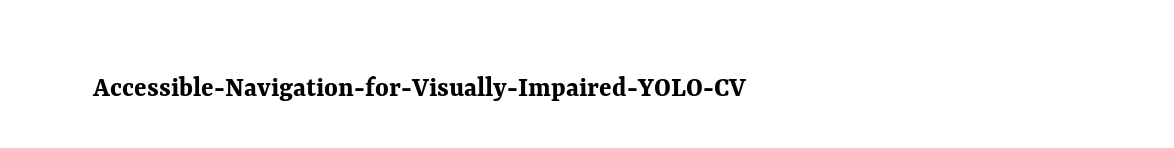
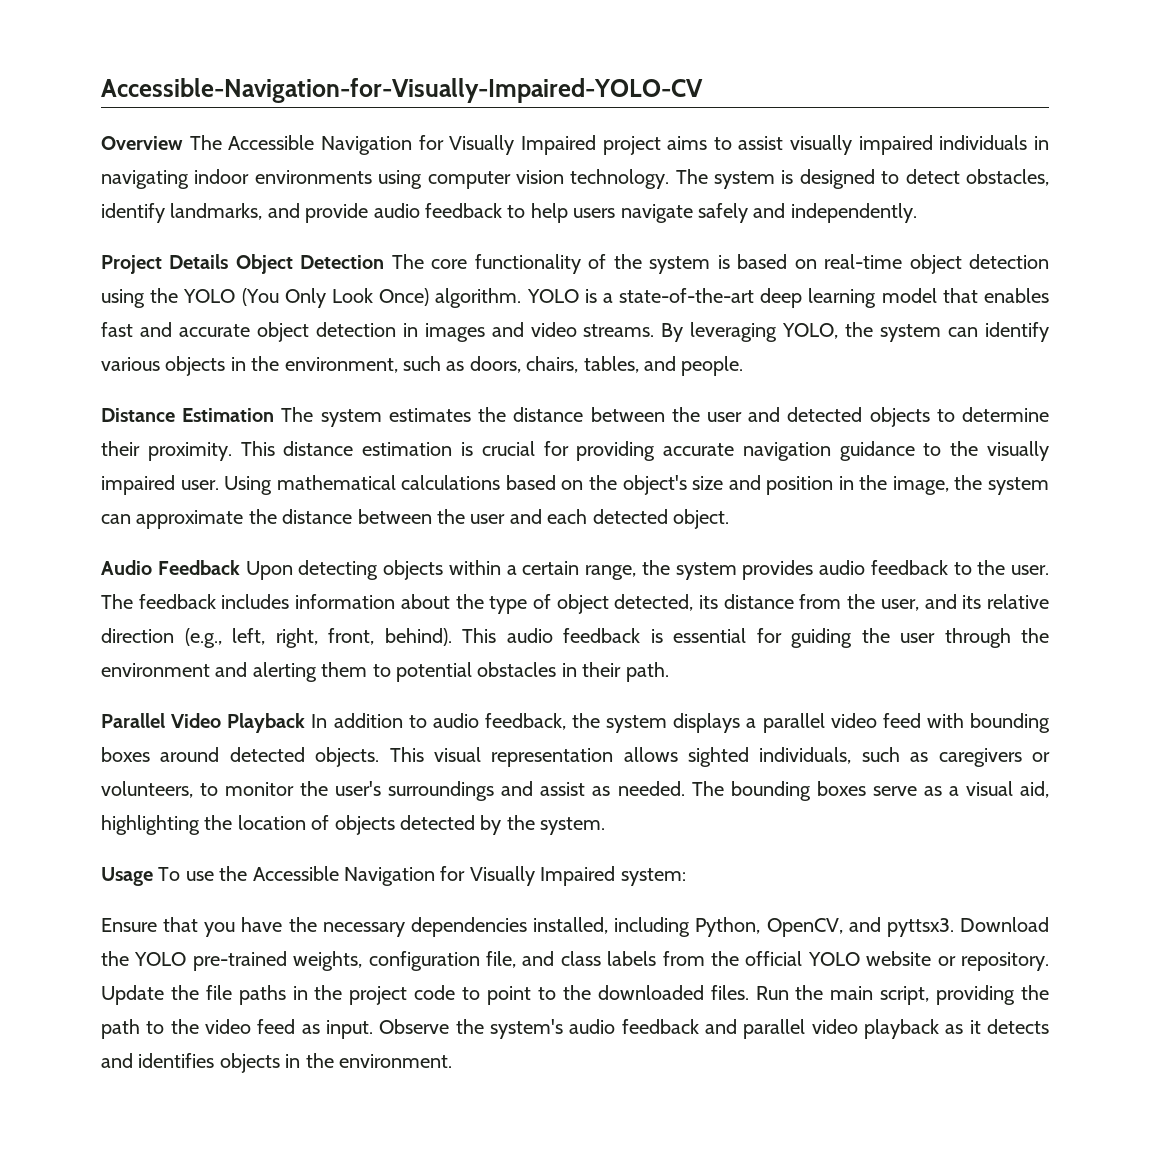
+ Overview The Accessible Navigation for Visually Impaired project aims to assist visually impaired individuals in navigating indoor environments using computer vision technology. The system is designed to detect obstacles, identify landmarks, and provide audio feedback to help users navigate safely and independently.
+ Project Details Object Detection The core functionality of the system is based on real-time object detection using the YOLO (You Only Look Once) algorithm. YOLO is a state-of-the-art deep learning model that enables fast and accurate object detection in images and video streams. By leveraging YOLO, the system can identify various objects in the environment, such as doors, chairs, tables, and people.
+ Distance Estimation The system estimates the distance between the user and detected objects to determine their proximity. This distance estimation is crucial for providing accurate navigation guidance to the visually impaired user. Using mathematical calculations based on the object's size and position in the image, the system can approximate the distance between the user and each detected object.
+ Audio Feedback Upon detecting objects within a certain range, the system provides audio feedback to the user. The feedback includes information about the type of object detected, its distance from the user, and its relative direction (e.g., left, right, front, behind). This audio feedback is essential for guiding the user through the environment and alerting them to potential obstacles in their path.
+ Parallel Video Playback In addition to audio feedback, the system displays a parallel video feed with bounding boxes around detected objects. This visual representation allows sighted individuals, such as caregivers or volunteers, to monitor the user's surroundings and assist as needed. The bounding boxes serve as a visual aid, highlighting the location of objects detected by the system.
+ Usage To use the Accessible Navigation for Visually Impaired system:
+ Ensure that you have the necessary dependencies installed, including Python, OpenCV, and pyttsx3. Download the YOLO pre-trained weights, configuration file, and class labels from the official YOLO website or repository. Update the file paths in the project code to point to the downloaded files. Run the main script, providing the path to the video feed as input. Observe the system's audio feedback and parallel video playback as it detects and identifies objects in the environment.

